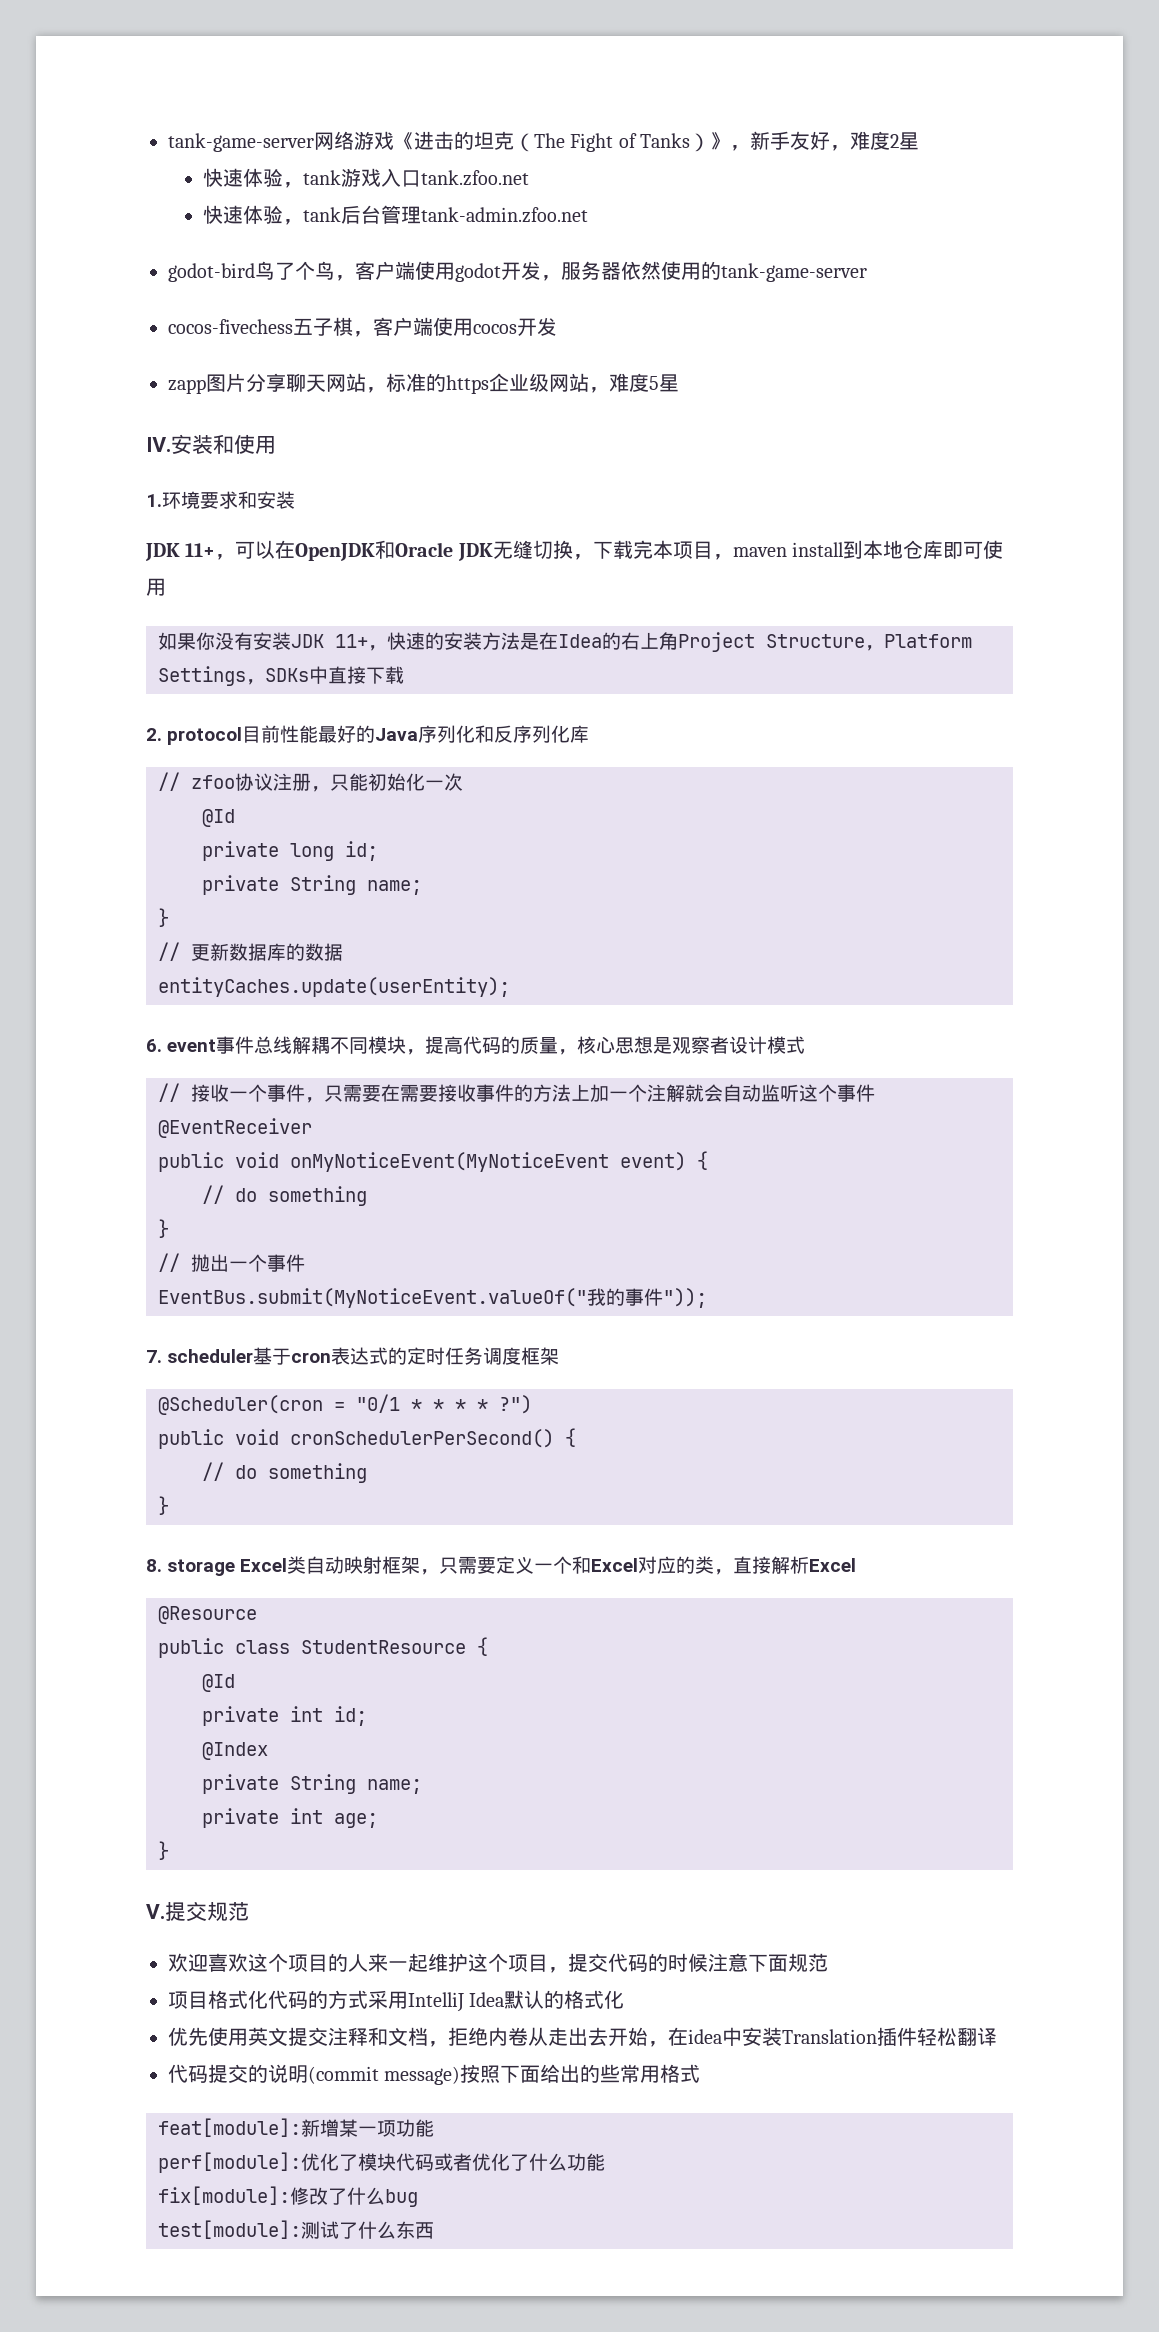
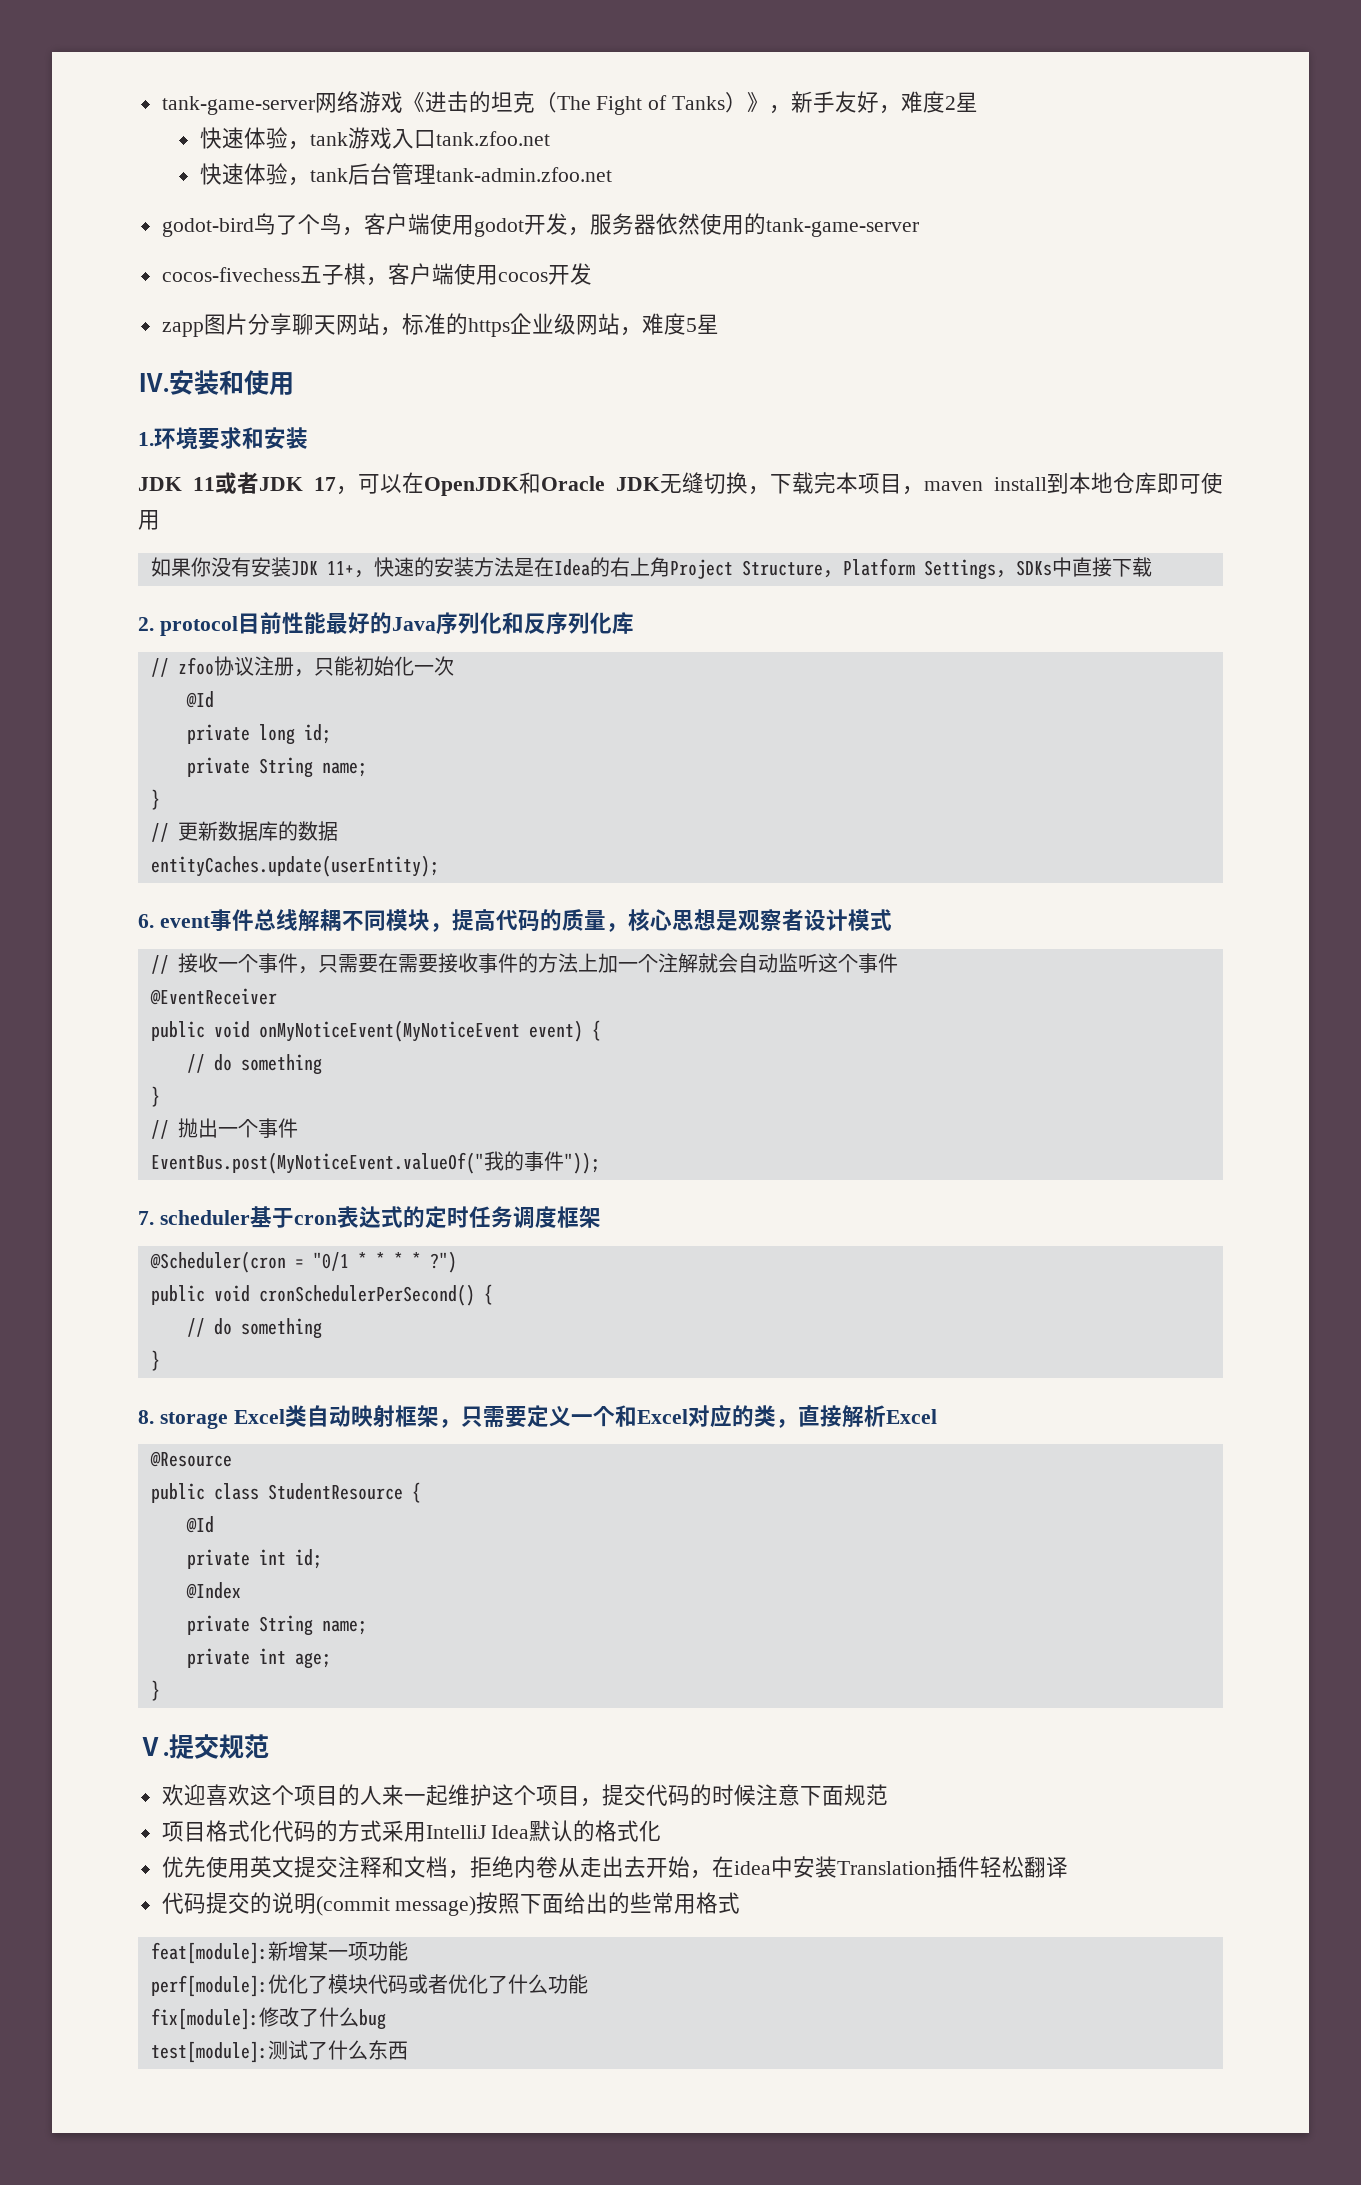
- JDK 11+，可以在OpenJDK和Oracle JDK无缝切换，下载完本项目，maven install到本地仓库即可使用
+ JDK 11或者JDK 17，可以在OpenJDK和Oracle JDK无缝切换，下载完本项目，maven install到本地仓库即可使用
- EventBus.submit(MyNoticeEvent.valueOf("我的事件"));
+ EventBus.post(MyNoticeEvent.valueOf("我的事件"));

